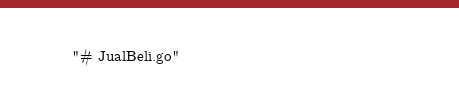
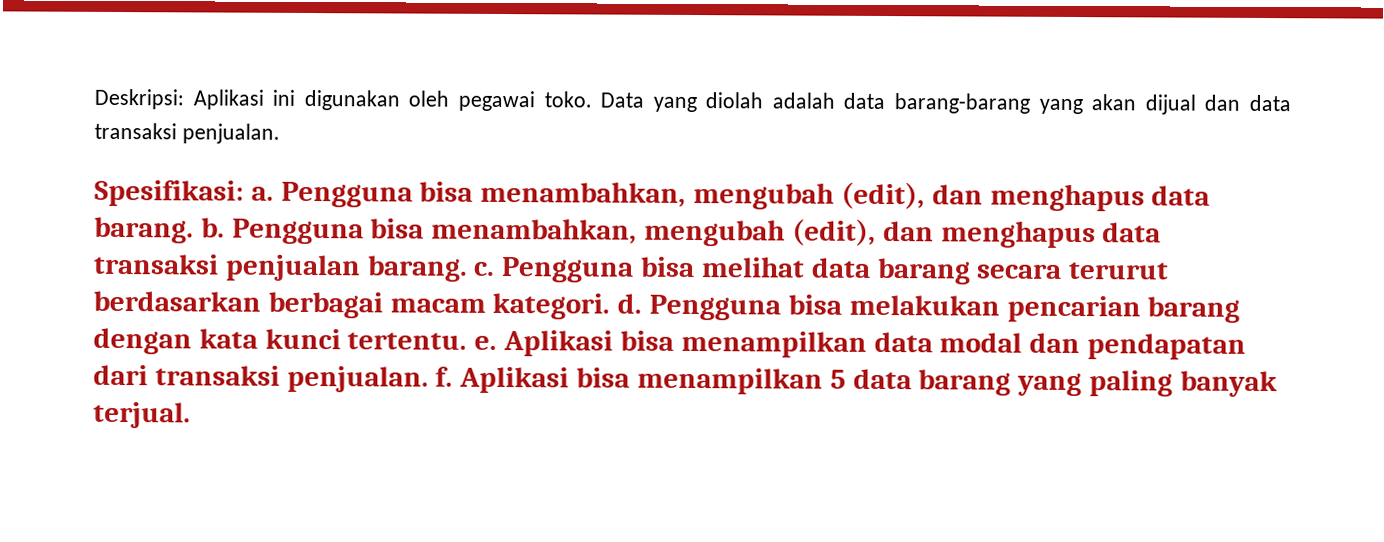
- "# JualBeli.go"
+ Deskripsi: Aplikasi ini digunakan oleh pegawai toko. Data yang diolah adalah data barang-barang yang akan dijual dan data transaksi penjualan.
+ Spesifikasi: a. Pengguna bisa menambahkan, mengubah (edit), dan menghapus data barang. b. Pengguna bisa menambahkan, mengubah (edit), dan menghapus data transaksi penjualan barang. c. Pengguna bisa melihat data barang secara terurut berdasarkan berbagai macam kategori. d. Pengguna bisa melakukan pencarian barang dengan kata kunci tertentu. e. Aplikasi bisa menampilkan data modal dan pendapatan dari transaksi penjualan. f. Aplikasi bisa menampilkan 5 data barang yang paling banyak terjual.

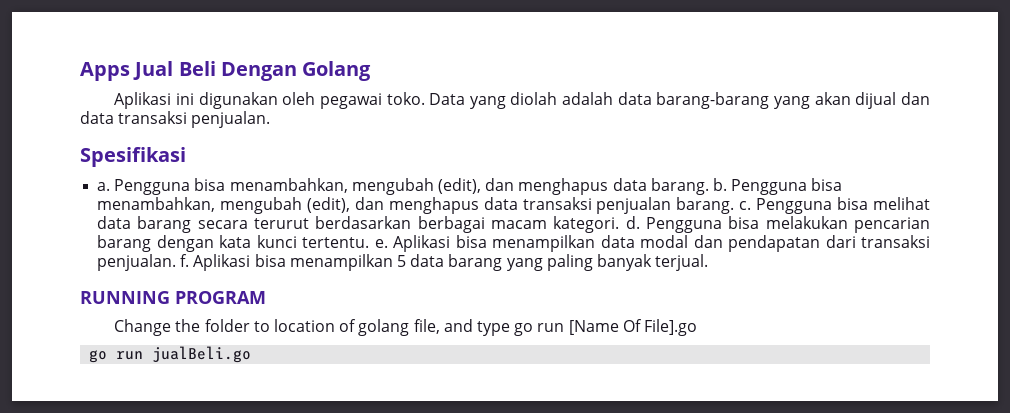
- Deskripsi: Aplikasi ini digunakan oleh pegawai toko.
+ Apps Jual Beli Dengan Golang
+ Aplikasi ini digunakan oleh pegawai toko.
- Spesifikasi: a.
+ Spesifikasi
+ a.
+ RUNNING PROGRAM
+ Change the folder to location of golang file, and type go run [Name Of File].go
+ go run jualBeli.go

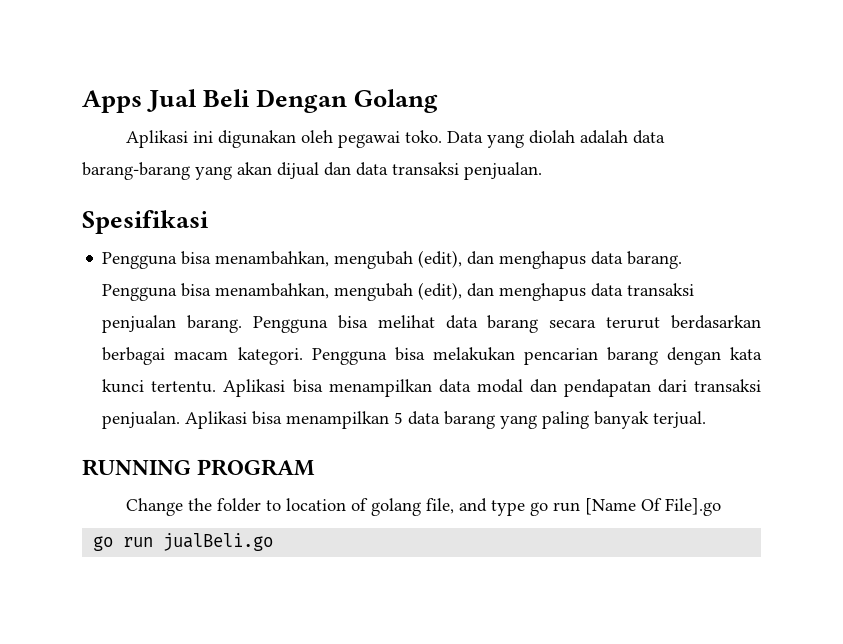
- a. Pengguna bisa menambahkan, mengubah (edit), dan menghapus data barang. b.
+ Pengguna bisa menambahkan, mengubah (edit), dan menghapus data barang.
- Pengguna bisa menambahkan, mengubah (edit), dan menghapus data transaksi penjualan barang. c.
+ Pengguna bisa menambahkan, mengubah (edit), dan menghapus data transaksi penjualan barang.
- Pengguna bisa melihat data barang secara terurut berdasarkan berbagai macam kategori. d.
+ Pengguna bisa melihat data barang secara terurut berdasarkan berbagai macam kategori.
- Pengguna bisa melakukan pencarian barang dengan kata kunci tertentu. e.
+ Pengguna bisa melakukan pencarian barang dengan kata kunci tertentu.
- Aplikasi bisa menampilkan data modal dan pendapatan dari transaksi penjualan. f.
+ Aplikasi bisa menampilkan data modal dan pendapatan dari transaksi penjualan.

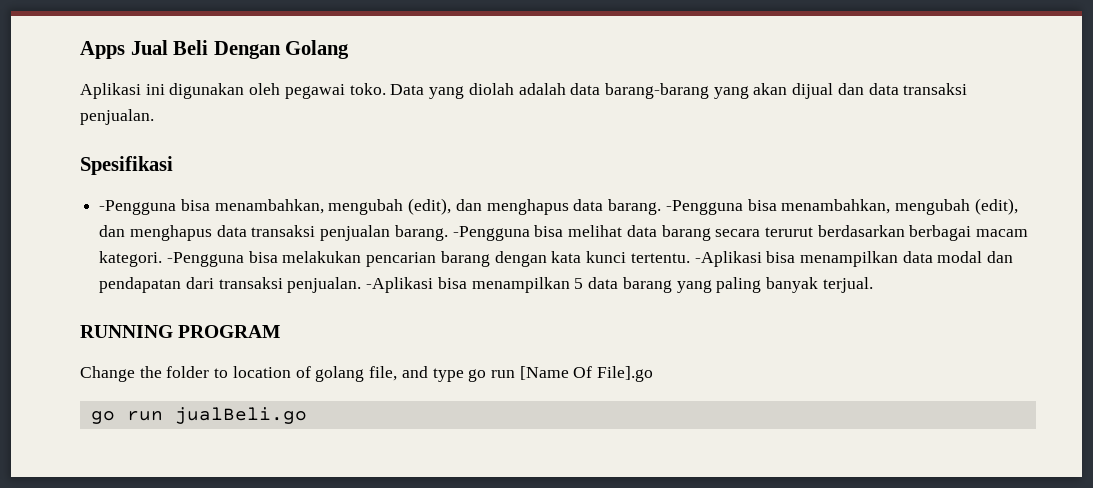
- Pengguna bisa menambahkan, mengubah (edit), dan menghapus data barang.
+ -Pengguna bisa menambahkan, mengubah (edit), dan menghapus data barang.
- Pengguna bisa menambahkan, mengubah (edit), dan menghapus data transaksi penjualan barang.
+ -Pengguna bisa menambahkan, mengubah (edit), dan menghapus data transaksi penjualan barang.
- Pengguna bisa melihat data barang secara terurut berdasarkan berbagai macam kategori.
+ -Pengguna bisa melihat data barang secara terurut berdasarkan berbagai macam kategori.
- Pengguna bisa melakukan pencarian barang dengan kata kunci tertentu.
+ -Pengguna bisa melakukan pencarian barang dengan kata kunci tertentu.
- Aplikasi bisa menampilkan data modal dan pendapatan dari transaksi penjualan.
+ -Aplikasi bisa menampilkan data modal dan pendapatan dari transaksi penjualan.
- Aplikasi bisa menampilkan 5 data barang yang paling banyak terjual.
+ -Aplikasi bisa menampilkan 5 data barang yang paling banyak terjual.

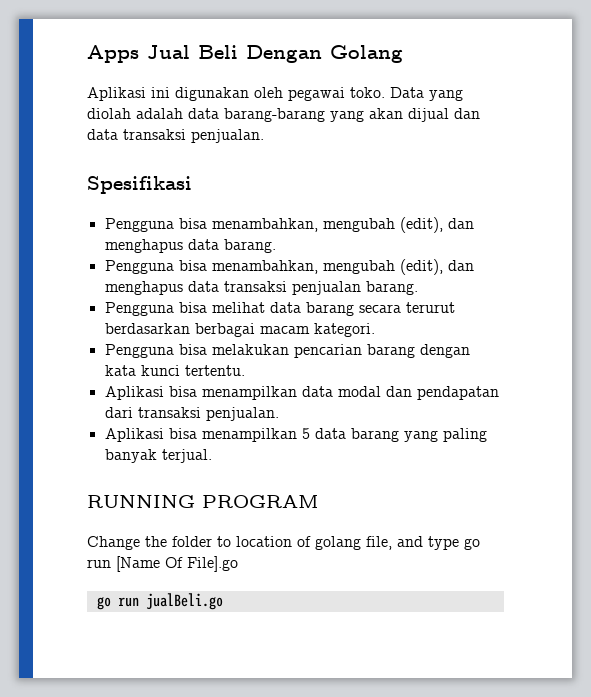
- -Pengguna bisa menambahkan, mengubah (edit), dan menghapus data barang. -Pengguna bisa menambahkan, mengubah (edit), dan menghapus data transaksi penjualan barang. -Pengguna bisa melihat data barang secara terurut berdasarkan berbagai macam kategori. -Pengguna bisa melakukan pencarian barang dengan kata kunci tertentu. -Aplikasi bisa menampilkan data modal dan pendapatan dari transaksi penjualan. -Aplikasi bisa menampilkan 5 data barang yang paling banyak terjual.
+ Pengguna bisa menambahkan, mengubah (edit), dan menghapus data barang.
+ Pengguna bisa menambahkan, mengubah (edit), dan menghapus data transaksi penjualan barang.
+ Pengguna bisa melihat data barang secara terurut berdasarkan berbagai macam kategori.
+ Pengguna bisa melakukan pencarian barang dengan kata kunci tertentu.
+ Aplikasi bisa menampilkan data modal dan pendapatan dari transaksi penjualan.
+ Aplikasi bisa menampilkan 5 data barang yang paling banyak terjual.

